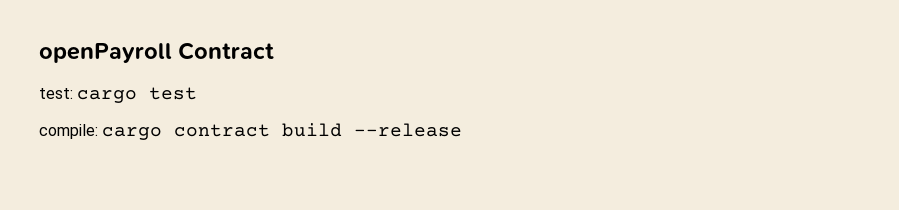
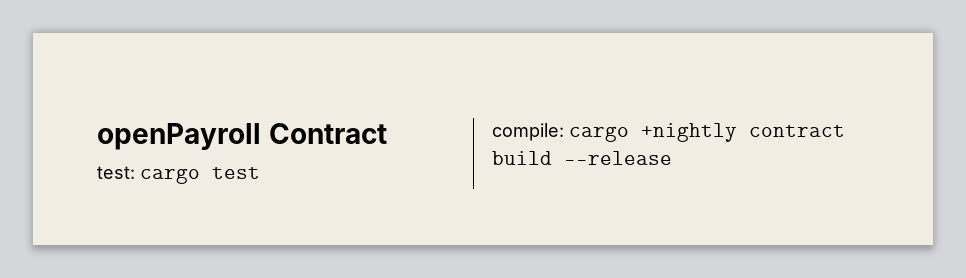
- compile: cargo contract build --release
+ compile: cargo +nightly contract build --release

